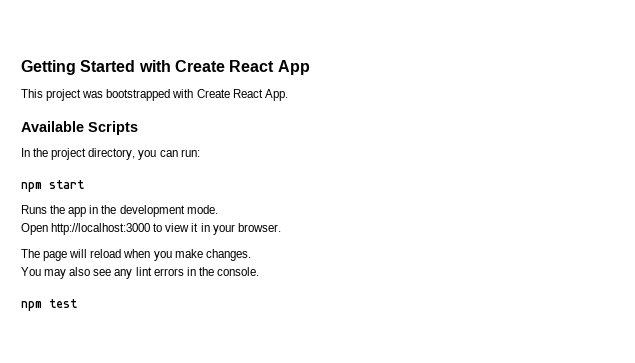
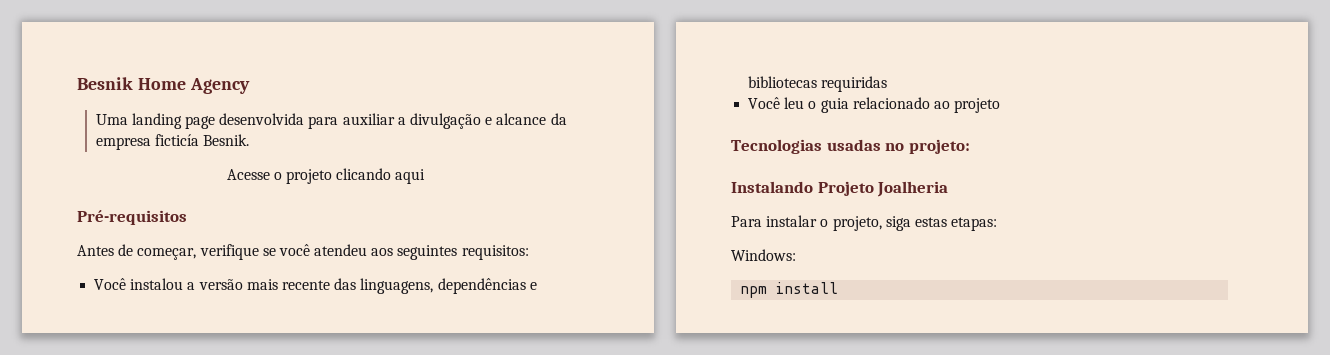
- Getting Started with Create React App
- This project was bootstrapped with Create React App.
- Available Scripts
- In the project directory, you can run:
- npm start
- Runs the app in the development mode.
- Open http://localhost:3000 to view it in your browser.
- The page will reload when you make changes.
- You may also see any lint errors in the console.
- npm test
+ Besnik Home Agency
+ Uma landing page desenvolvida para auxiliar a divulgação e alcance da empresa ficticía Besnik.
+ Acesse o projeto clicando aqui
+ Pré-requisitos
+ Antes de começar, verifique se você atendeu aos seguintes requisitos:
+ Você instalou a versão mais recente das linguagens, dependências e bibliotecas requiridas
+ Você leu o guia relacionado ao projeto
+ Tecnologias usadas no projeto:
+ Instalando Projeto Joalheria
+ Para instalar o projeto, siga estas etapas:
+ Windows:
+ npm install

